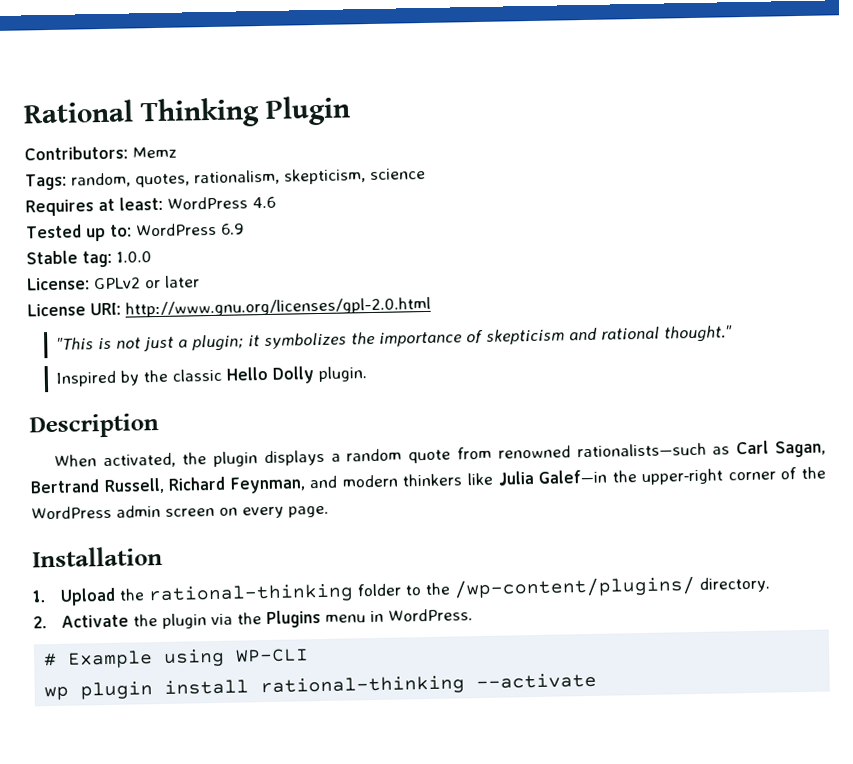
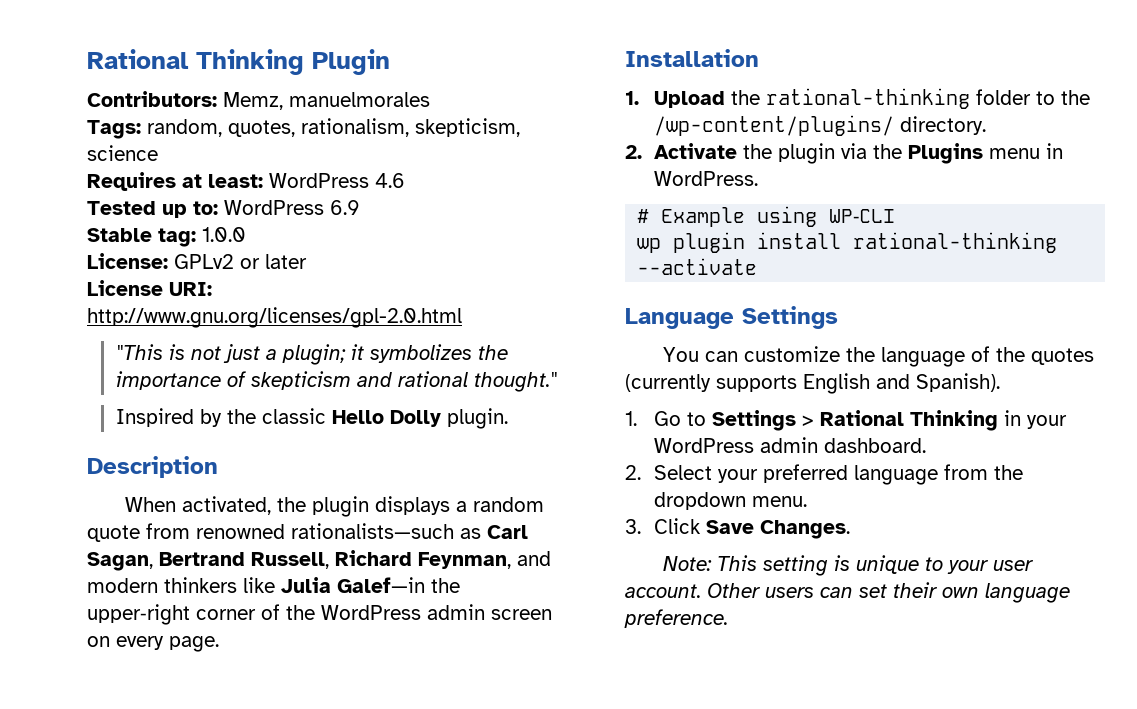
- Contributors: Memz
+ Contributors: Memz, manuelmorales
+ Language Settings
+ You can customize the language of the quotes (currently supports English and Spanish).
+ 1. Go to Settings > Rational Thinking in your WordPress admin dashboard.
+ 2. Select your preferred language from the dropdown menu.
+ 3. Click Save Changes.
+ Note: This setting is unique to your user account. Other users can set their own language preference.

